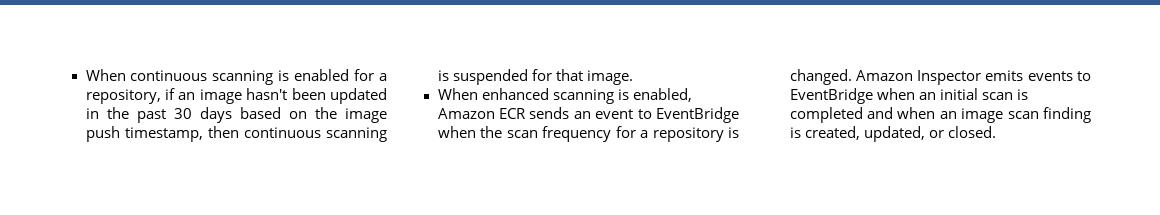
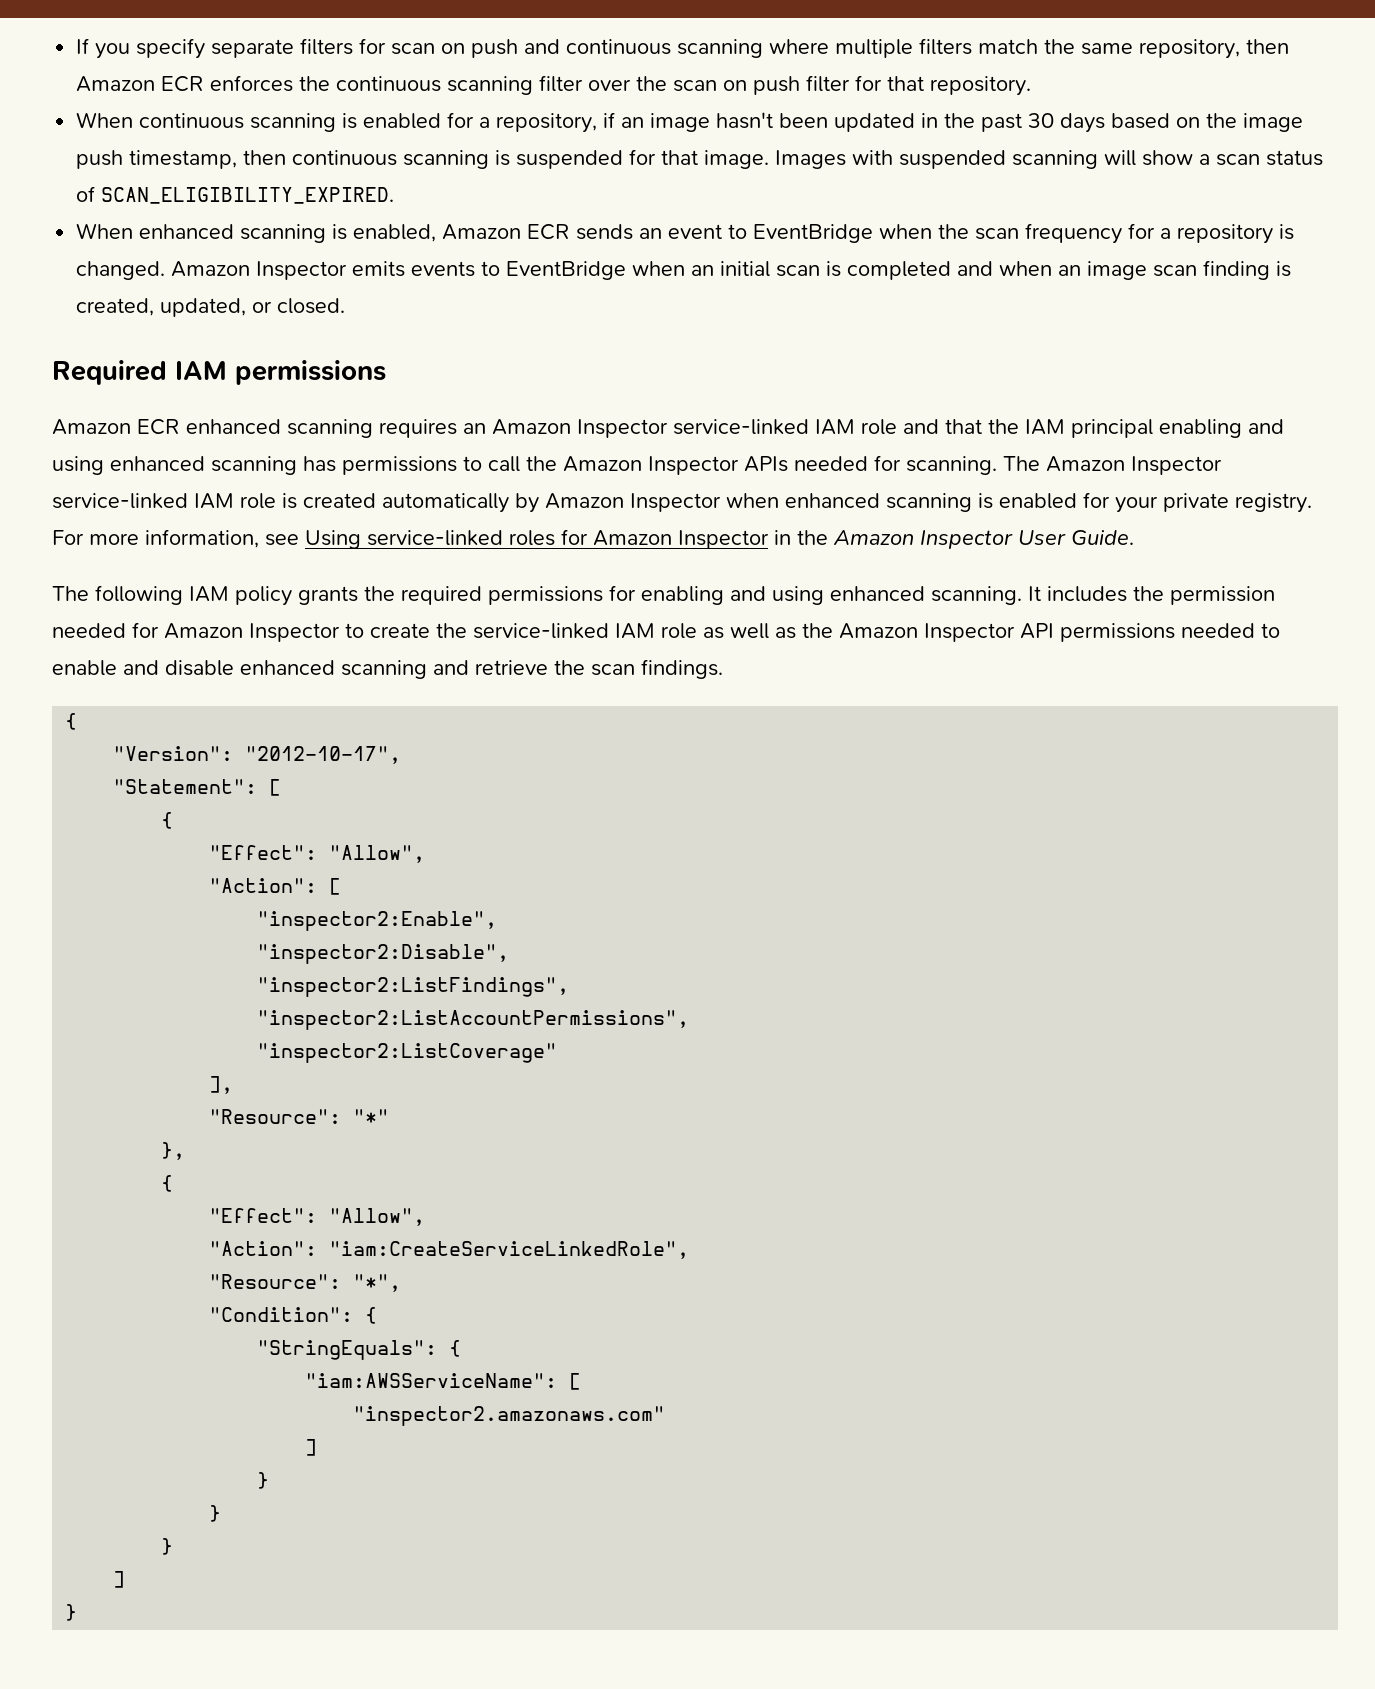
+ If you specify separate filters for scan on push and continuous scanning where multiple filters match the same repository, then Amazon ECR enforces the continuous scanning filter over the scan on push filter for that repository.
+ Images with suspended scanning will show a scan status of SCAN_ELIGIBILITY_EXPIRED.
+ Required IAM permissions
+ Amazon ECR enhanced scanning requires an Amazon Inspector service-linked IAM role and that the IAM principal enabling and using enhanced scanning has permissions to call the Amazon Inspector APIs needed for scanning. The Amazon Inspector service-linked IAM role is created automatically by Amazon Inspector when enhanced scanning is enabled for your private registry. For more information, see Using service-linked roles for Amazon Inspector in the Amazon Inspector User Guide.
+ The following IAM policy grants the required permissions for enabling and using enhanced scanning. It includes the permission needed for Amazon Inspector to create the service-linked IAM role as well as the Amazon Inspector API permissions needed to enable and disable enhanced scanning and retrieve the scan findings.
+ {
+ "Version": "2012-10-17",
+ "Statement": [
+ {
+ "Effect": "Allow",
+ "Action": [
+ "inspector2:Enable",
+ "inspector2:Disable",
+ "inspector2:ListFindings",
+ "inspector2:ListAccountPermissions",
+ "inspector2:ListCoverage"
+ ],
+ "Resource": "*"
+ },
+ {
+ "Effect": "Allow",
+ "Action": "iam:CreateServiceLinkedRole",
+ "Resource": "*",
+ "Condition": {
+ "StringEquals": {
+ "iam:AWSServiceName": [
+ "inspector2.amazonaws.com"
+ ]
+ }
+ }
+ }
+ ]
+ }

